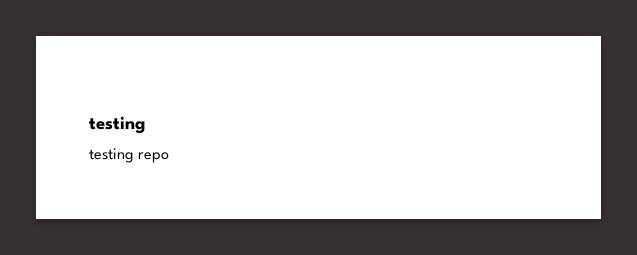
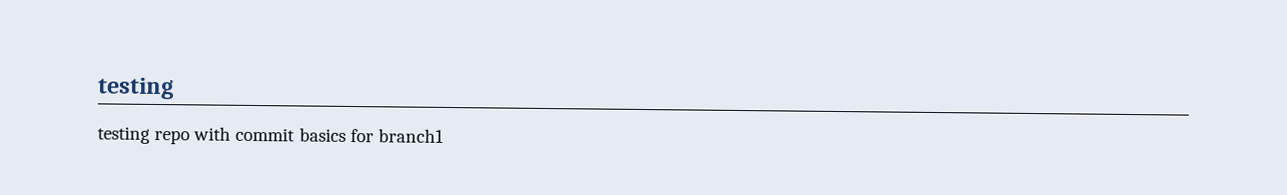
- testing repo
+ testing repo with commit basics for branch1

